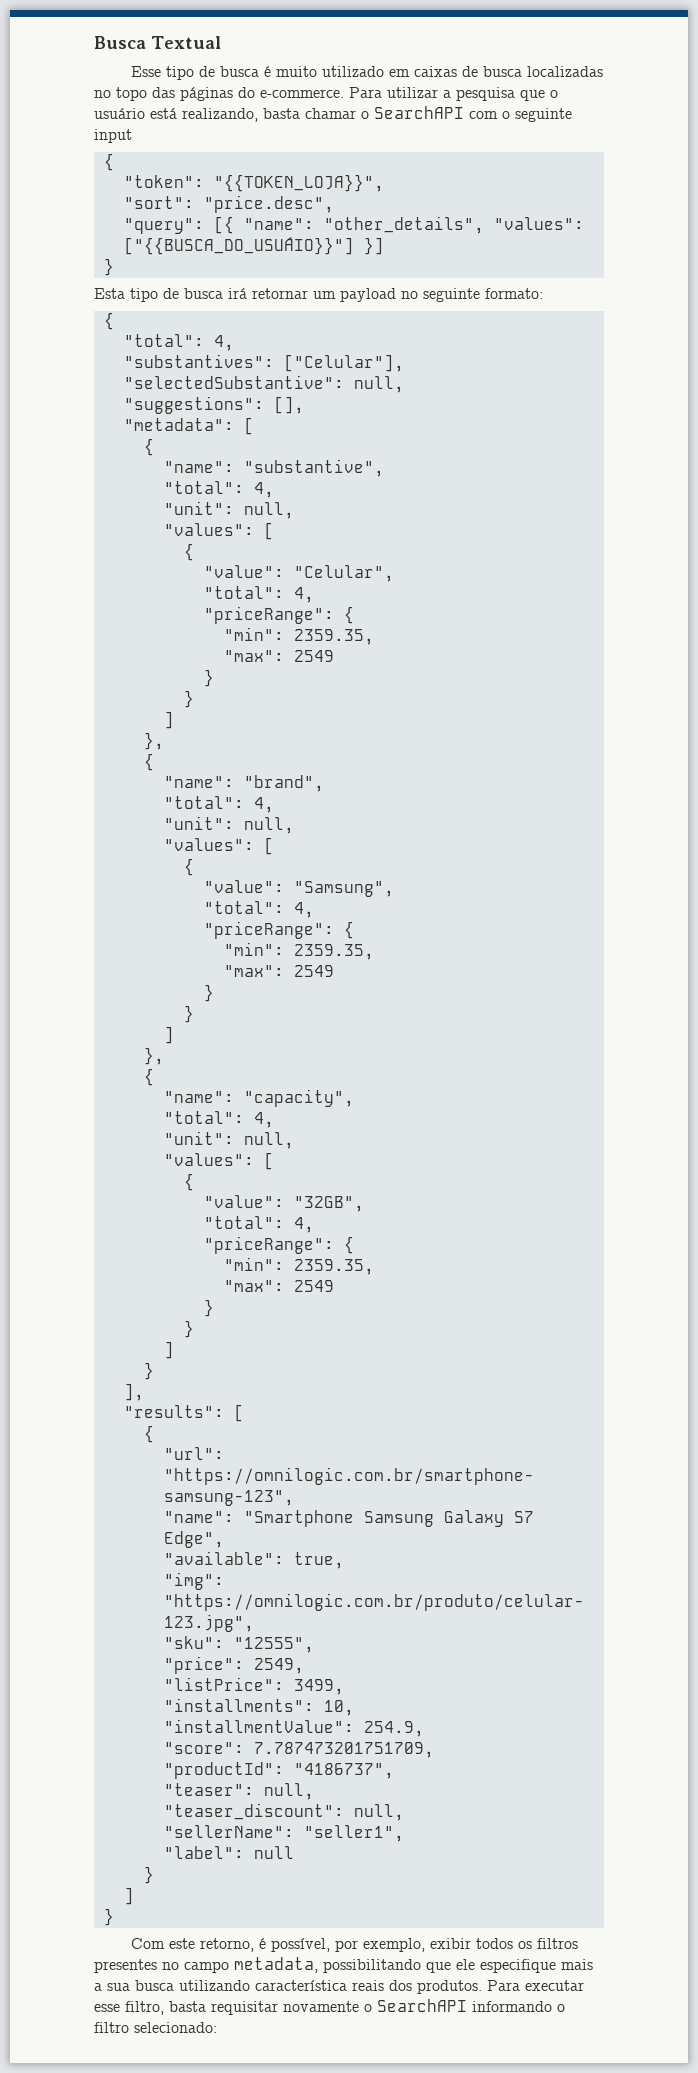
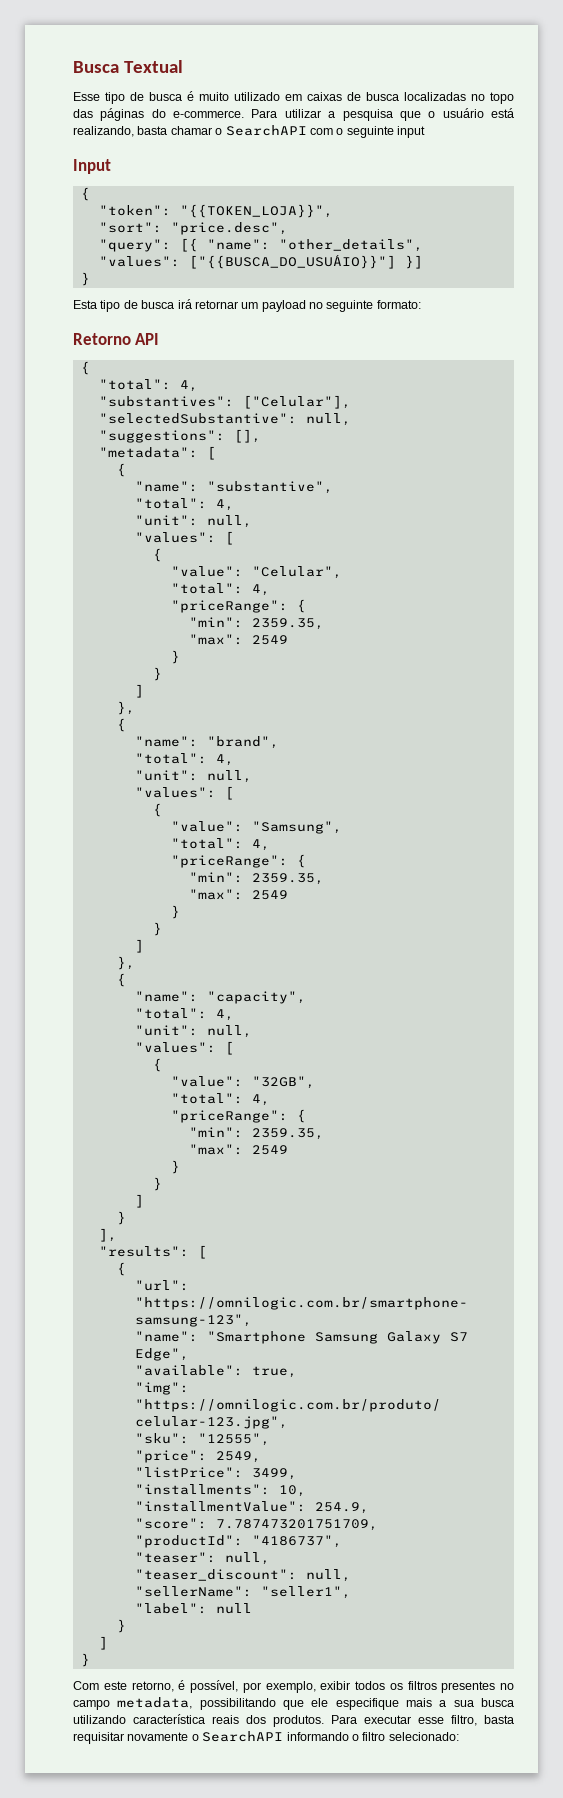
+ Input
+ Retorno API

